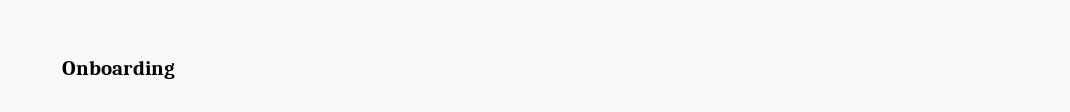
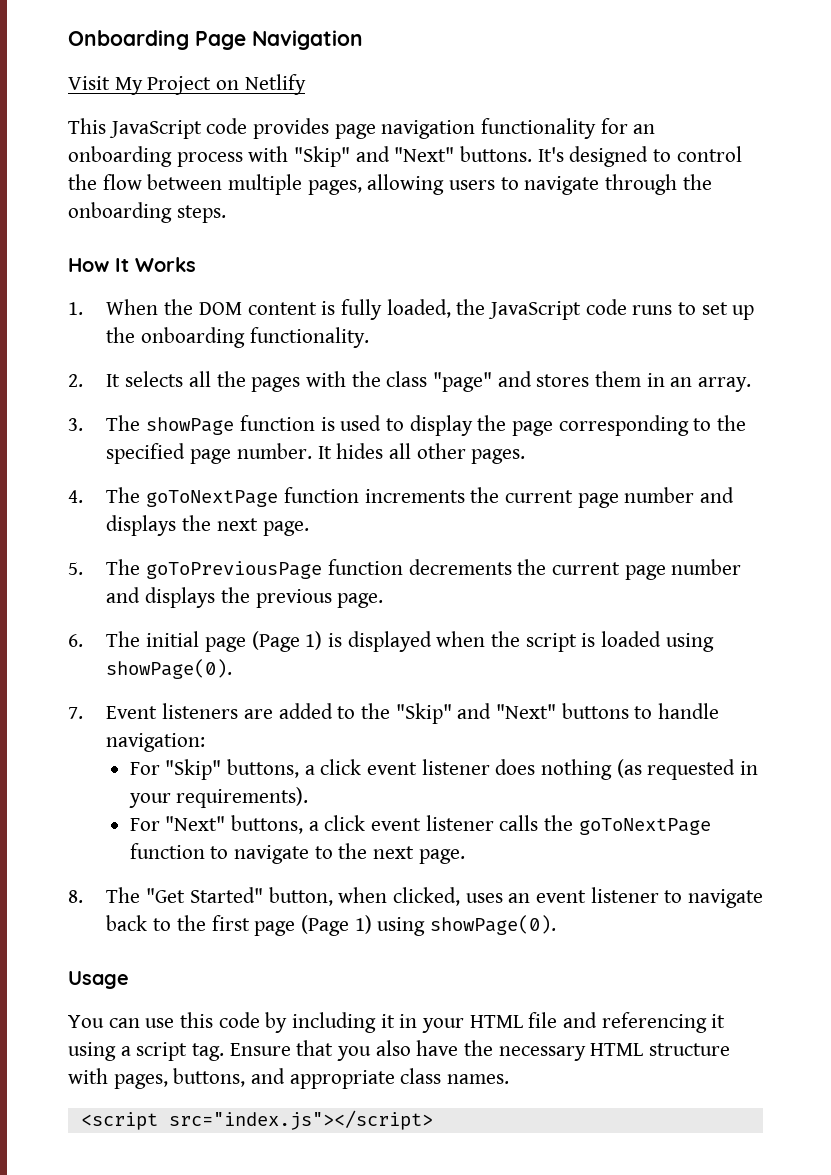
- Onboarding
+ Onboarding Page Navigation
+ Visit My Project on Netlify
+ This JavaScript code provides page navigation functionality for an onboarding process with "Skip" and "Next" buttons. It's designed to control the flow between multiple pages, allowing users to navigate through the onboarding steps.
+ How It Works
+ 1. When the DOM content is fully loaded, the JavaScript code runs to set up the onboarding functionality.
+ 2. It selects all the pages with the class "page" and stores them in an array.
+ 3. The showPage function is used to display the page corresponding to the specified page number. It hides all other pages.
+ 4. The goToNextPage function increments the current page number and displays the next page.
+ 5. The goToPreviousPage function decrements the current page number and displays the previous page.
+ 6. The initial page (Page 1) is displayed when the script is loaded using showPage(0).
+ 7. Event listeners are added to the "Skip" and "Next" buttons to handle navigation:
+ For "Skip" buttons, a click event listener does nothing (as requested in your requirements).
+ For "Next" buttons, a click event listener calls the goToNextPage function to navigate to the next page.
+ 8. The "Get Started" button, when clicked, uses an event listener to navigate back to the first page (Page 1) using showPage(0).
+ Usage
+ You can use this code by including it in your HTML file and referencing it using a script tag. Ensure that you also have the necessary HTML structure with pages, buttons, and appropriate class names.
+ <script src="index.js"></script>

